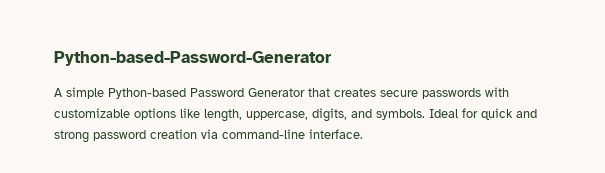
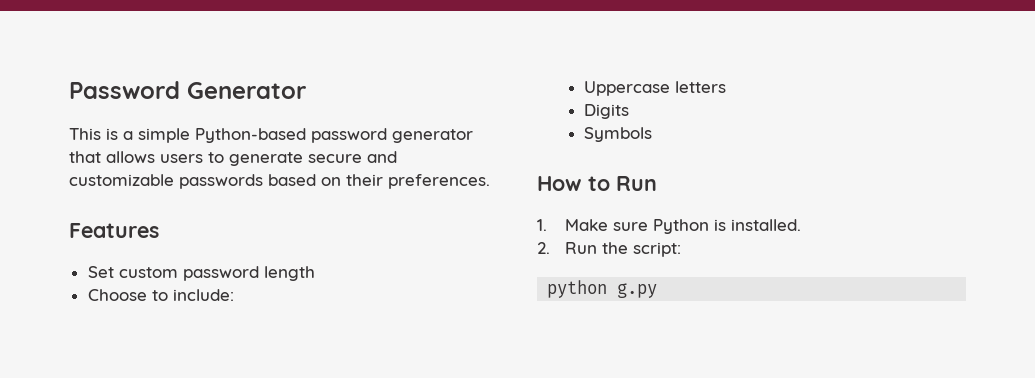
- Python-based-Password-Generator
- A simple Python-based Password Generator that creates secure passwords with customizable options like length, uppercase, digits, and symbols. Ideal for quick and strong password creation via command-line interface.
+ Password Generator
+ This is a simple Python-based password generator that allows users to generate secure and customizable passwords based on their preferences.
+ Features
+ Set custom password length
+ Choose to include:
+ Uppercase letters
+ Digits
+ Symbols
+ How to Run
+ 1. Make sure Python is installed.
+ 2. Run the script:
+ python g.py

